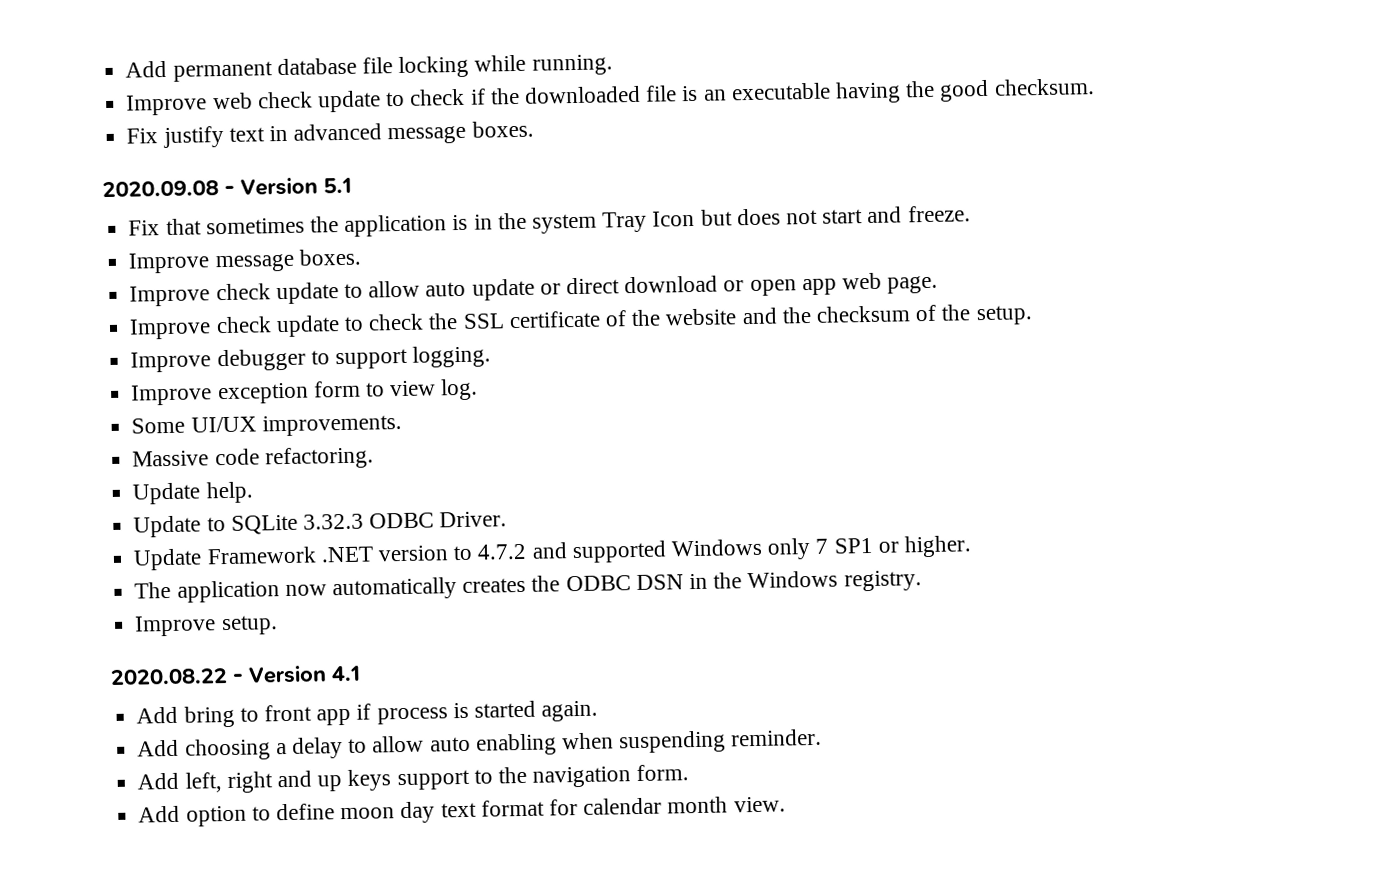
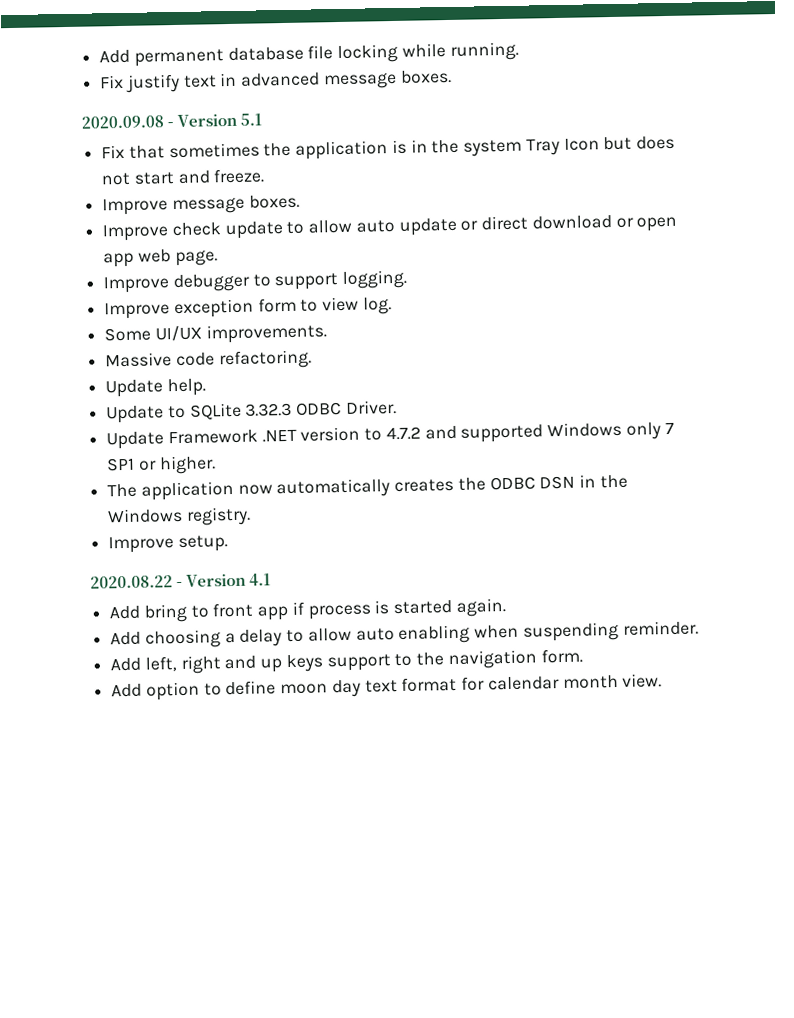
- Improve web check update to check if the downloaded file is an executable having the good checksum.
- Improve check update to check the SSL certificate of the website and the checksum of the setup.

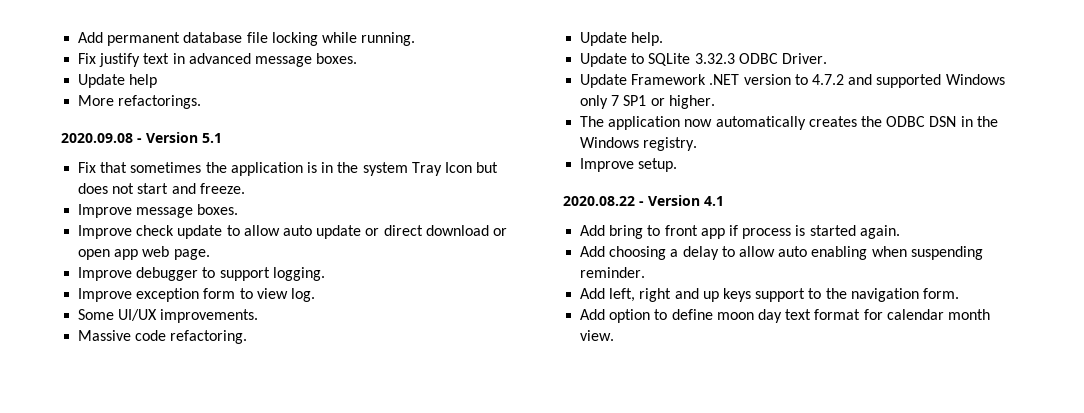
+ Update help
+ More refactorings.

